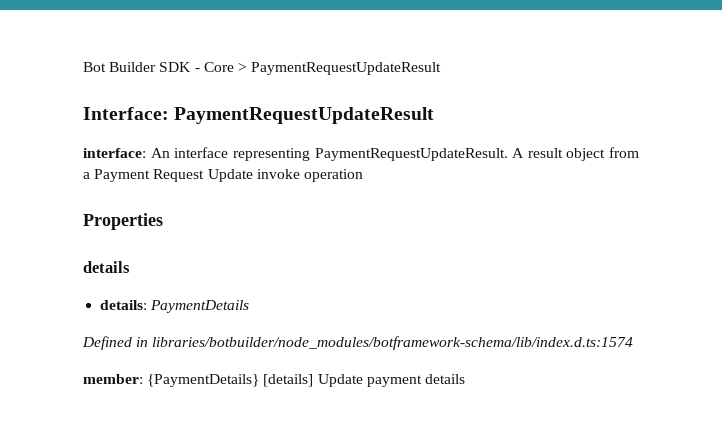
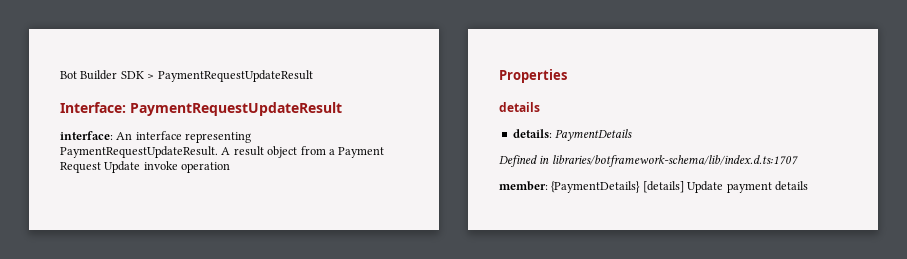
- Bot Builder SDK - Core > PaymentRequestUpdateResult
+ Bot Builder SDK > PaymentRequestUpdateResult
- Defined in libraries/botbuilder/node_modules/botframework-schema/lib/index.d.ts:1574
+ Defined in libraries/botframework-schema/lib/index.d.ts:1707

